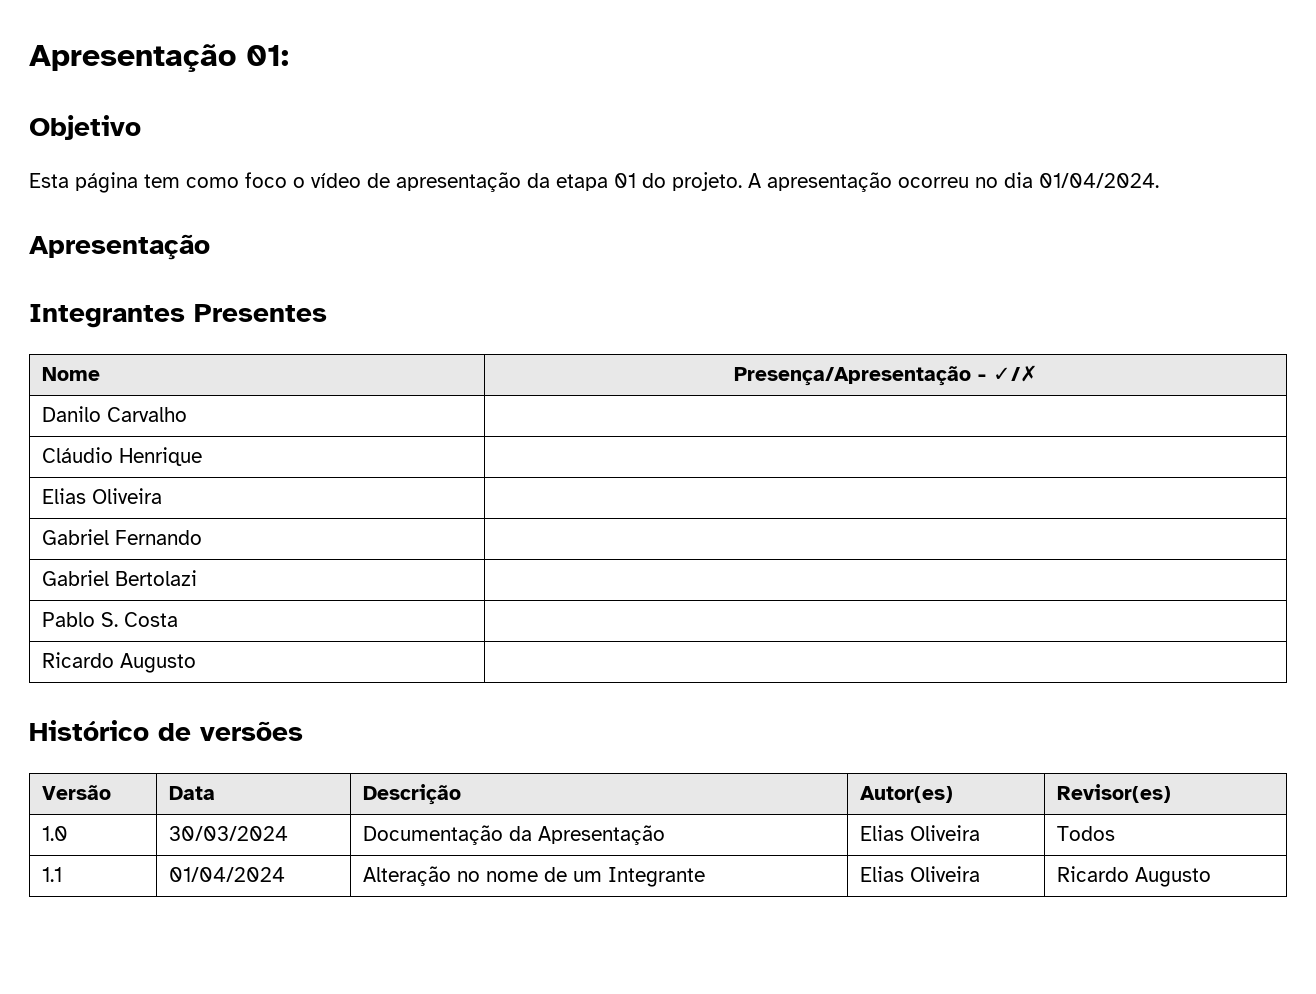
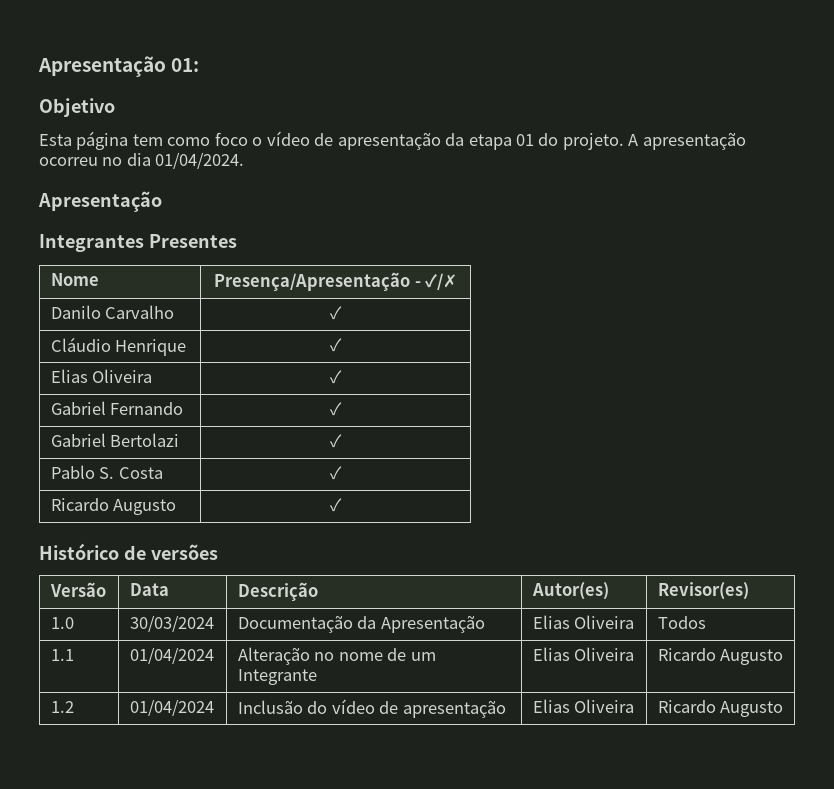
- Danilo Carvalho |
+ Danilo Carvalho | ✓
- Cláudio Henrique |
- Elias Oliveira |
+ Cláudio Henrique | ✓
+ Elias Oliveira | ✓
- Gabriel Fernando |
+ Gabriel Fernando | ✓
- Gabriel Bertolazi |
+ Gabriel Bertolazi | ✓
- Pablo S. Costa |
+ Pablo S. Costa | ✓
- Ricardo Augusto |
+ Ricardo Augusto | ✓
+ 1.2 | 01/04/2024 | Inclusão do vídeo de apresentação | Elias Oliveira | Ricardo Augusto

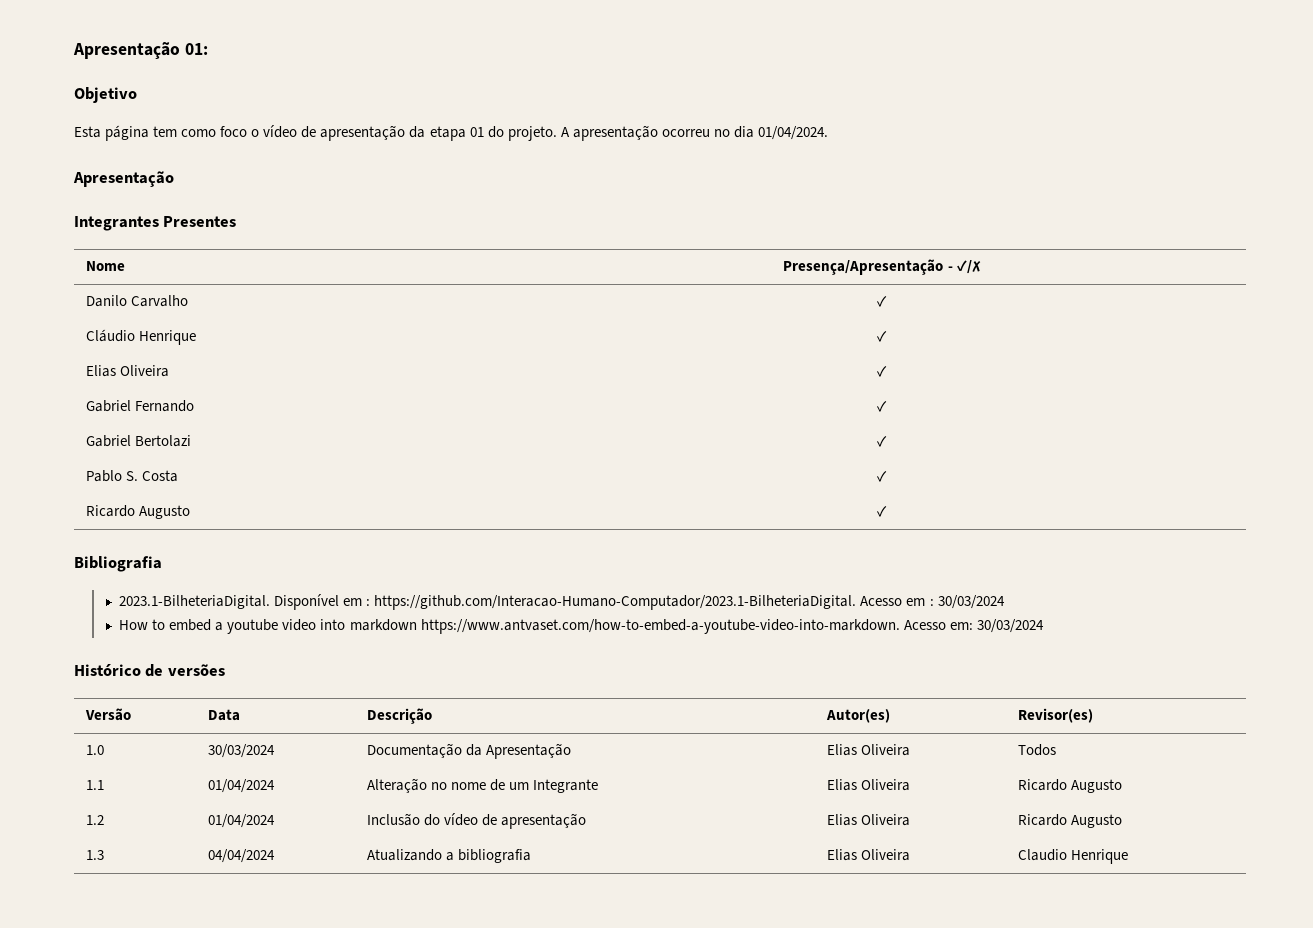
+ Bibliografia
+ 2023.1-BilheteriaDigital. Disponível em : https://github.com/Interacao-Humano-Computador/2023.1-BilheteriaDigital. Acesso em : 30/03/2024
+ How to embed a youtube video into markdown https://www.antvaset.com/how-to-embed-a-youtube-video-into-markdown. Acesso em: 30/03/2024
+ 1.3 | 04/04/2024 | Atualizando a bibliografia | Elias Oliveira | Claudio Henrique

